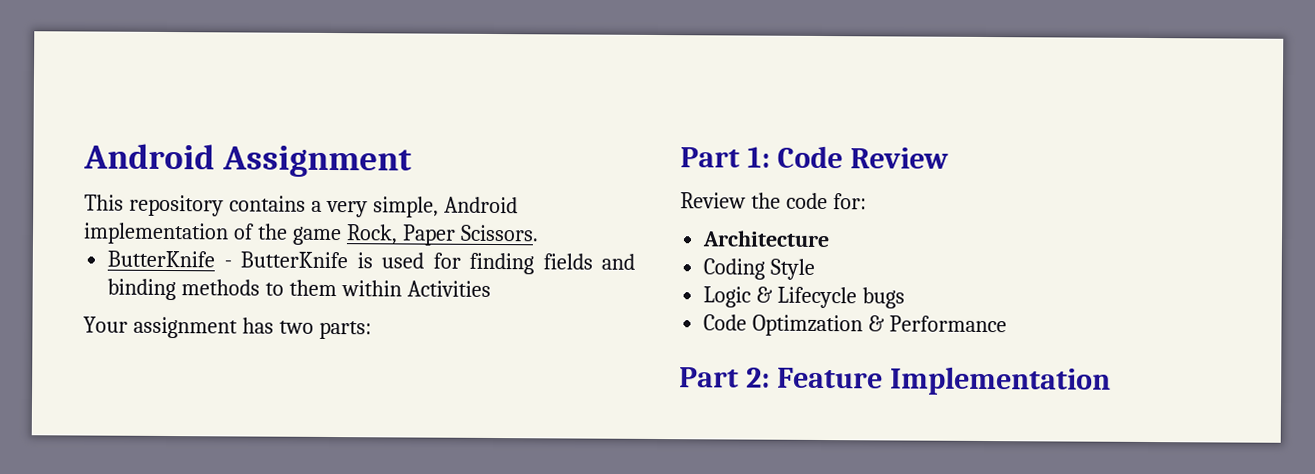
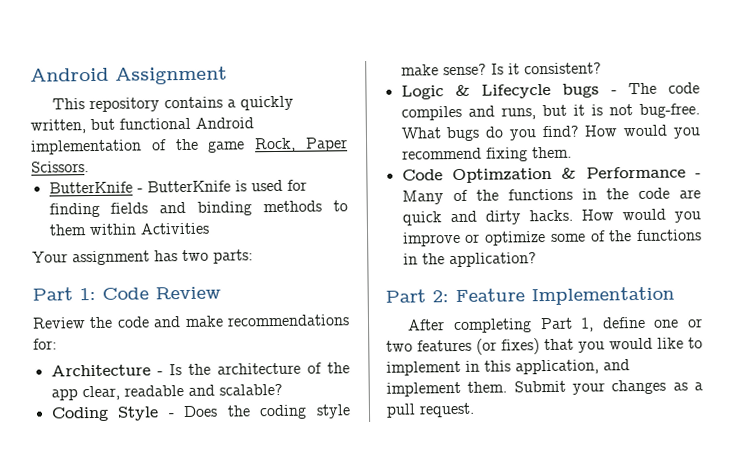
- This repository contains a very simple, Android implementation of the game Rock, Paper Scissors.
+ This repository contains a quickly written, but functional Android implementation of the game Rock, Paper Scissors.
- Review the code for:
+ Review the code and make recommendations for:
- Architecture
- Coding Style
- Logic & Lifecycle bugs
- Code Optimzation & Performance
+ Architecture - Is the architecture of the app clear, readable and scalable?
+ Coding Style - Does the coding style make sense? Is it consistent?
+ Logic & Lifecycle bugs - The code compiles and runs, but it is not bug-free. What bugs do you find? How would you recommend fixing them.
+ Code Optimzation & Performance - Many of the functions in the code are quick and dirty hacks. How would you improve or optimize some of the functions in the application?
  Part 2: Feature Implementation
+ After completing Part 1, define one or two features (or fixes) that you would like to implement in this application, and implement them. Submit your changes as a pull request.

